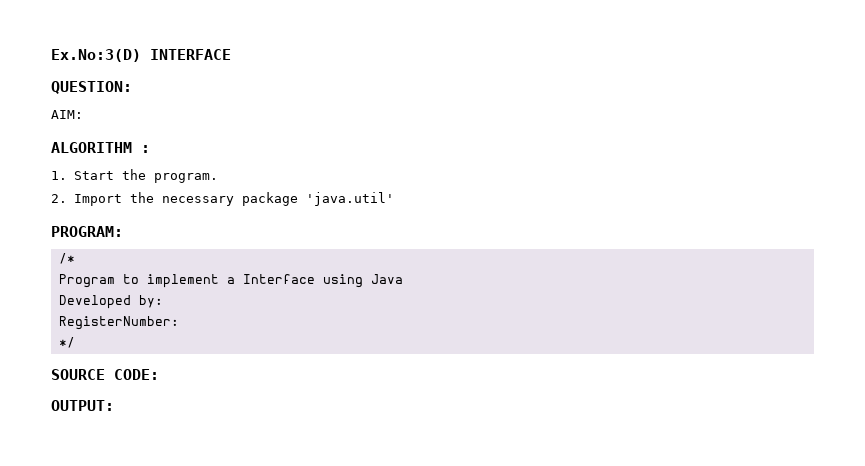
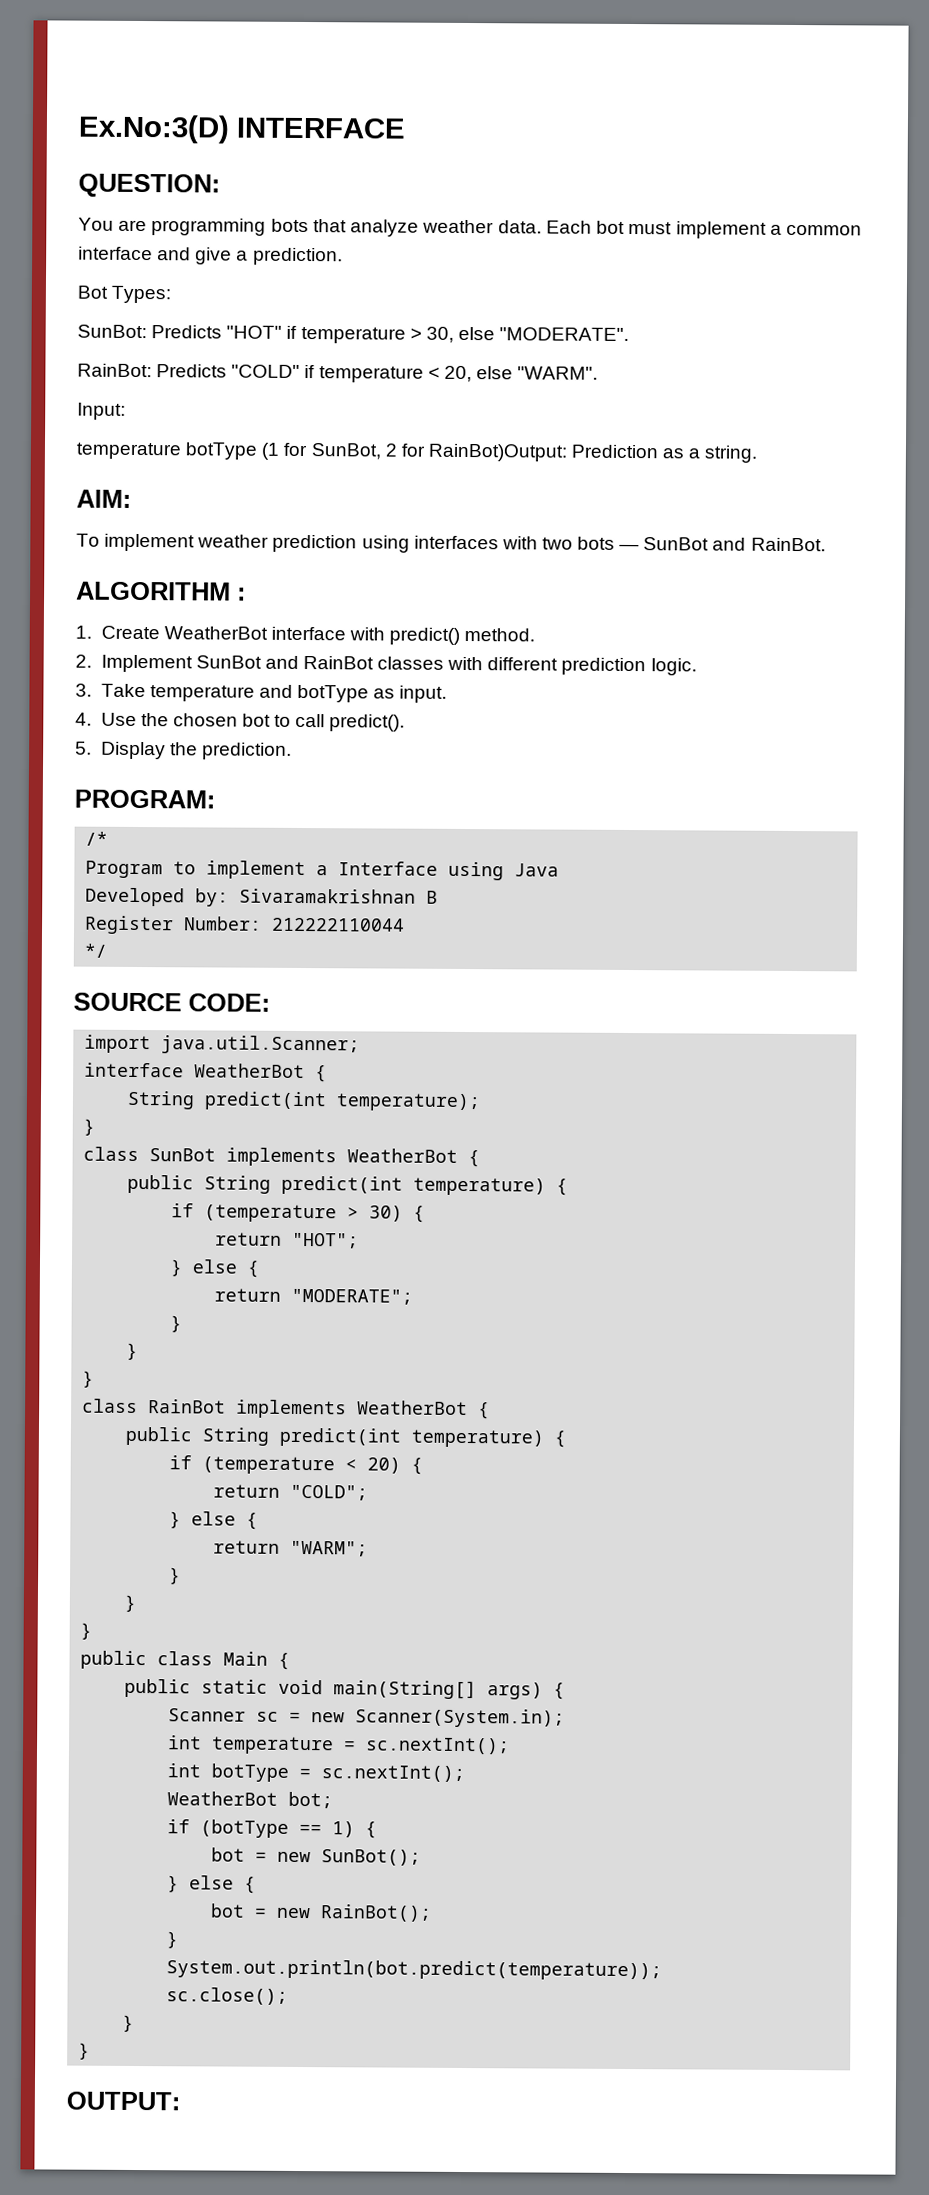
+ You are programming bots that analyze weather data. Each bot must implement a common interface and give a prediction.
+ Bot Types:
+ SunBot: Predicts "HOT" if temperature > 30, else "MODERATE".
+ RainBot: Predicts "COLD" if temperature < 20, else "WARM".
+ Input:
+ temperature botType (1 for SunBot, 2 for RainBot)Output: Prediction as a string.
  AIM:
+ To implement weather prediction using interfaces with two bots — SunBot and RainBot.
  ALGORITHM :
- 1. Start the program.
- 2. Import the necessary package 'java.util'
+ 1. Create WeatherBot interface with predict() method.
+ 2. Implement SunBot and RainBot classes with different prediction logic.
+ 3. Take temperature and botType as input.
+ 4. Use the chosen bot to call predict().
+ 5. Display the prediction.
- Developed by:
- RegisterNumber:
+ Developed by: Sivaramakrishnan B
+ Register Number: 212222110044
  */
  SOURCE CODE:
+ import java.util.Scanner;
+ interface WeatherBot {
+ String predict(int temperature);
+ }
+ class SunBot implements WeatherBot {
+ public String predict(int temperature) {
+ if (temperature > 30) {
+ return "HOT";
+ } else {
+ return "MODERATE";
+ }
+ }
+ }
+ class RainBot implements WeatherBot {
+ public String predict(int temperature) {
+ if (temperature < 20) {
+ return "COLD";
+ } else {
+ return "WARM";
+ }
+ }
+ }
+ public class Main {
+ public static void main(String[] args) {
+ Scanner sc = new Scanner(System.in);
+ int temperature = sc.nextInt();
+ int botType = sc.nextInt();
+ WeatherBot bot;
+ if (botType == 1) {
+ bot = new SunBot();
+ } else {
+ bot = new RainBot();
+ }
+ System.out.println(bot.predict(temperature));
+ sc.close();
+ }
+ }

